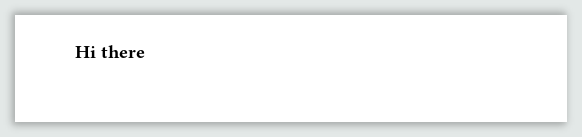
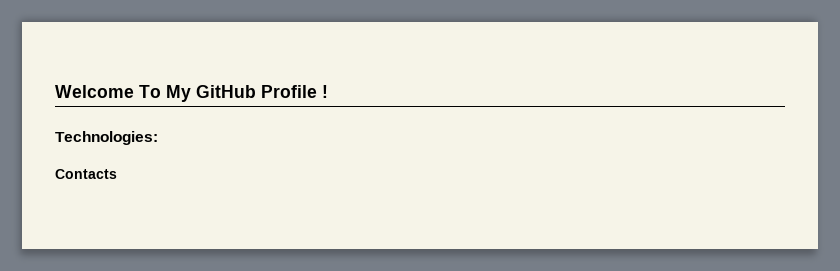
- Hi there
+ Welcome To My GitHub Profile !
+ Technologies:
+ Contacts

